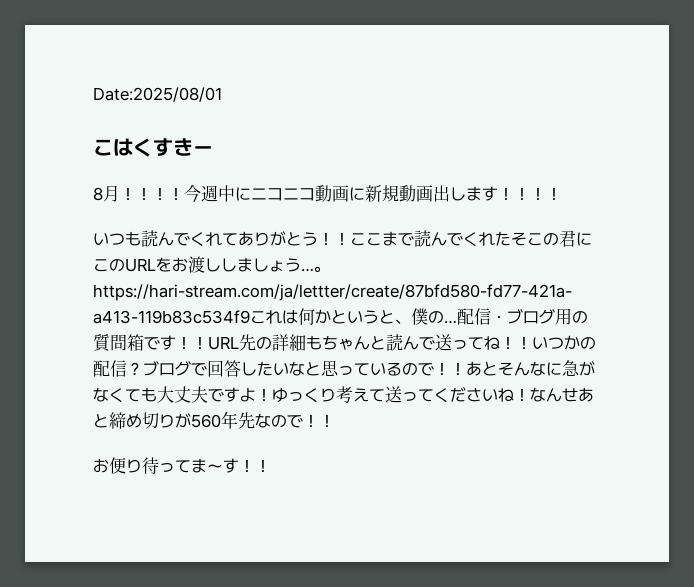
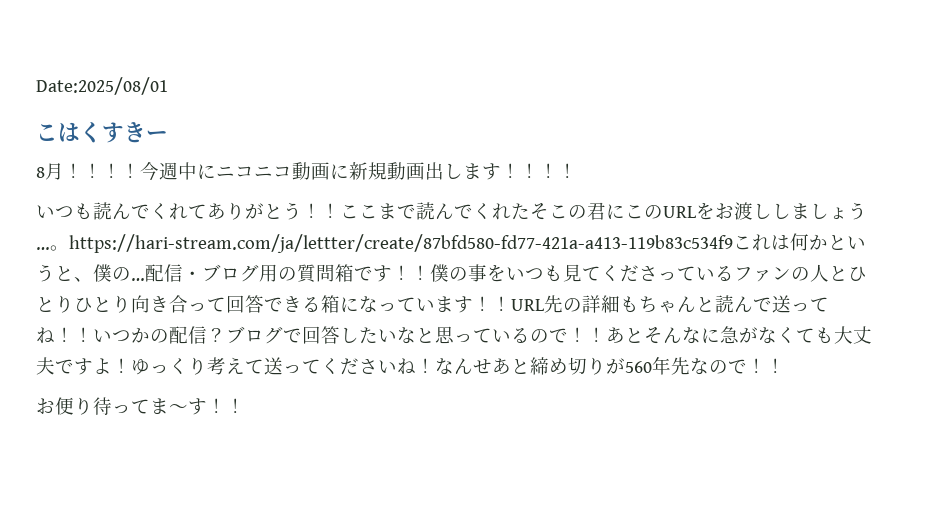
+ 僕の事をいつも見てくださっているファンの人とひとりひとり向き合って回答できる箱になっています！！

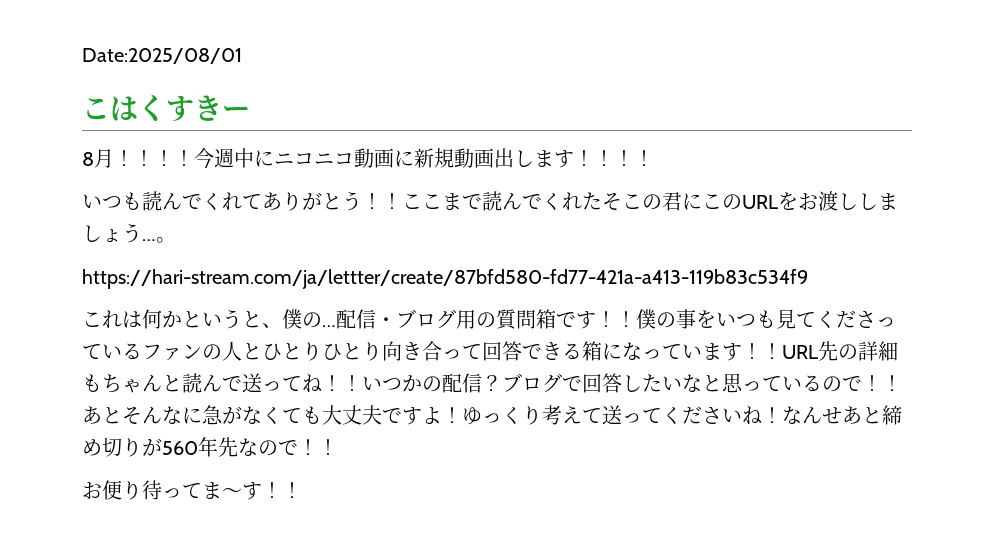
- 。https://hari-stream.com/ja/lettter/create/87bfd580-fd77-421a-a413-119b83c534f9これは何かというと、僕の…
+ 。
+ https://hari-stream.com/ja/lettter/create/87bfd580-fd77-421a-a413-119b83c534f9
+ これは何かというと、僕の…

